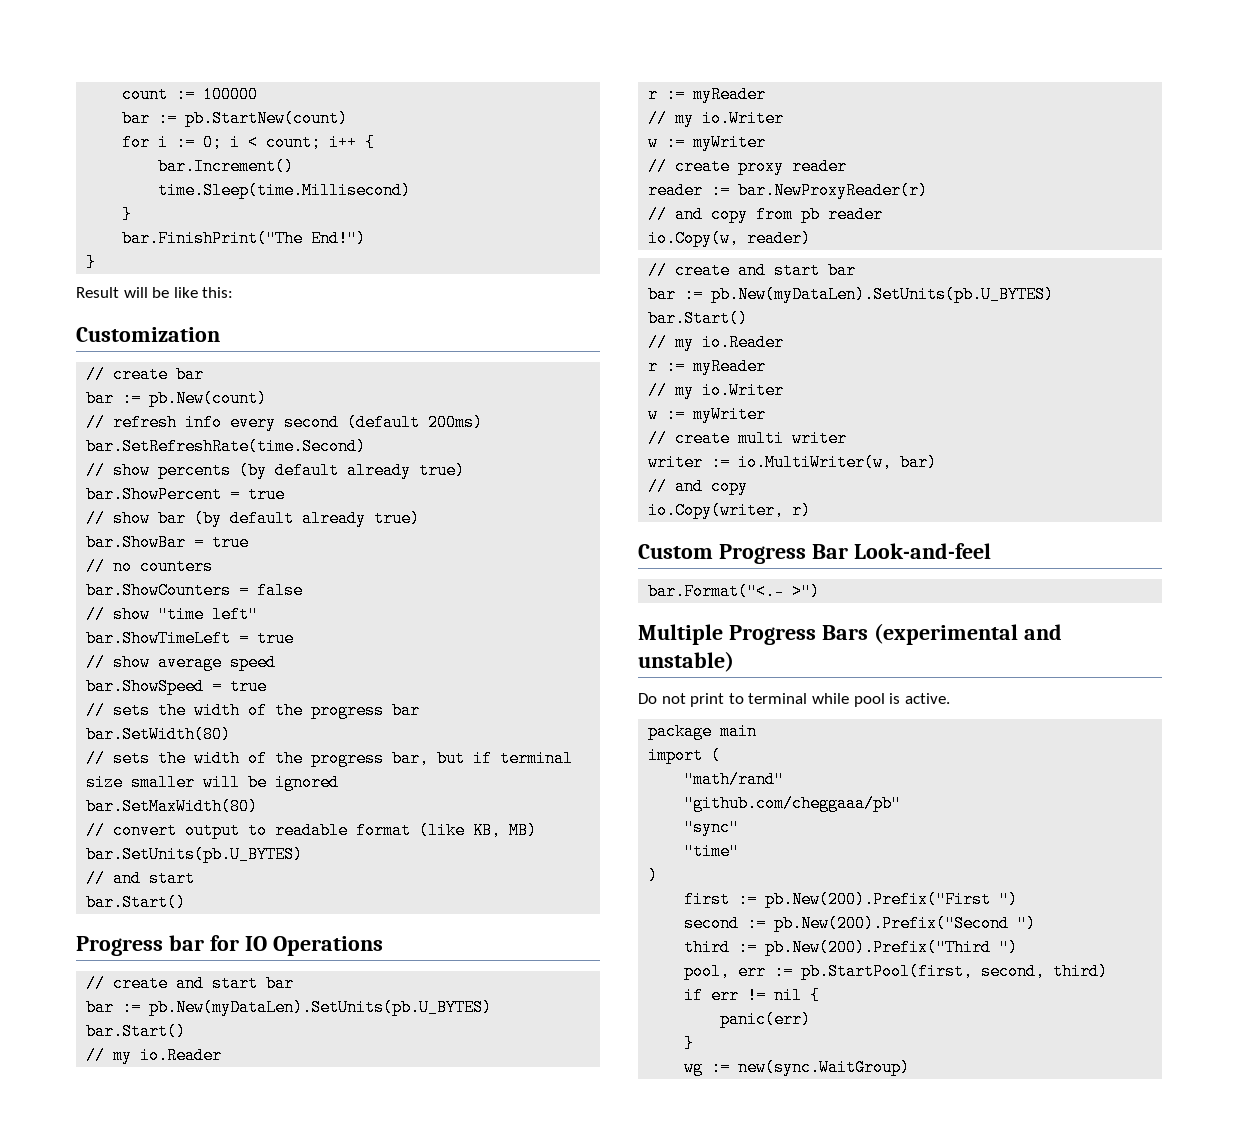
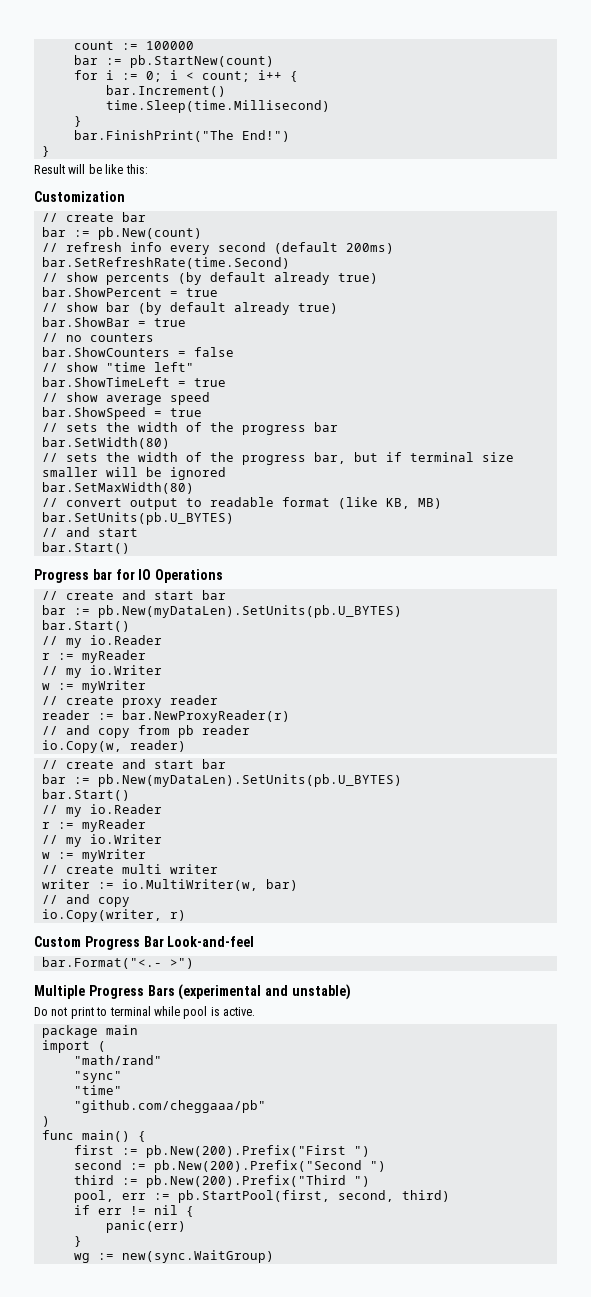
- "github.com/cheggaaa/pb"
+ "github.com/cheggaaa/pb"
+ func main() {

